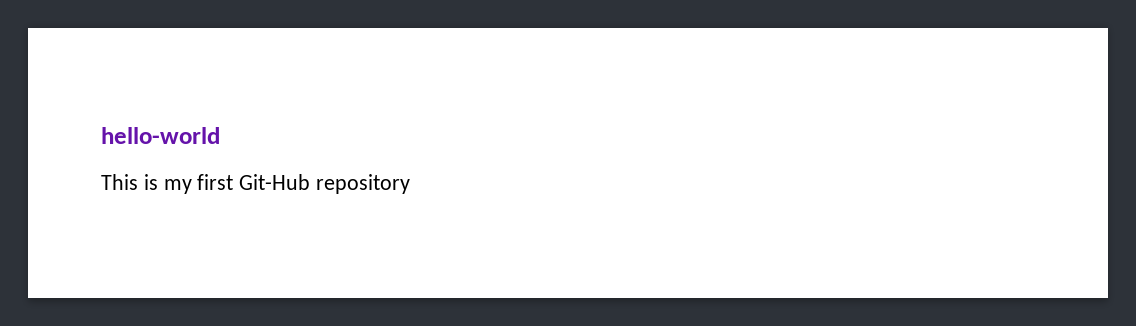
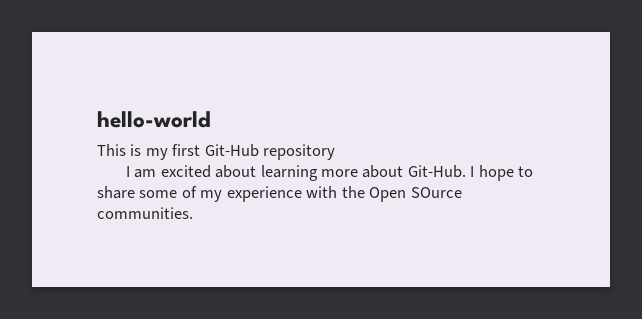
+ I am excited about learning more about Git-Hub. I hope to share some of my experience with the Open SOurce communities.

